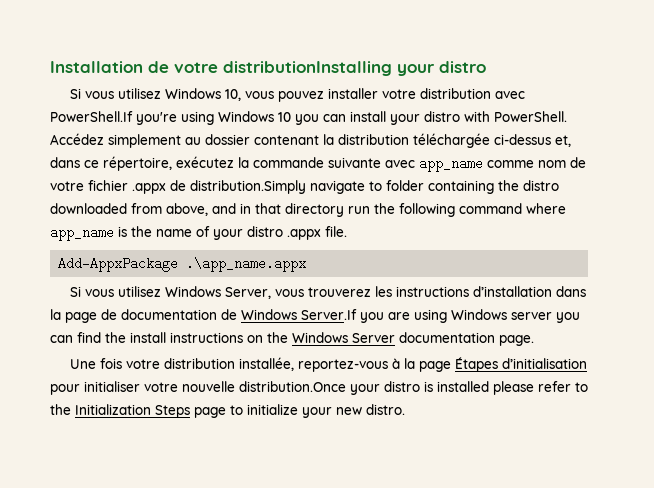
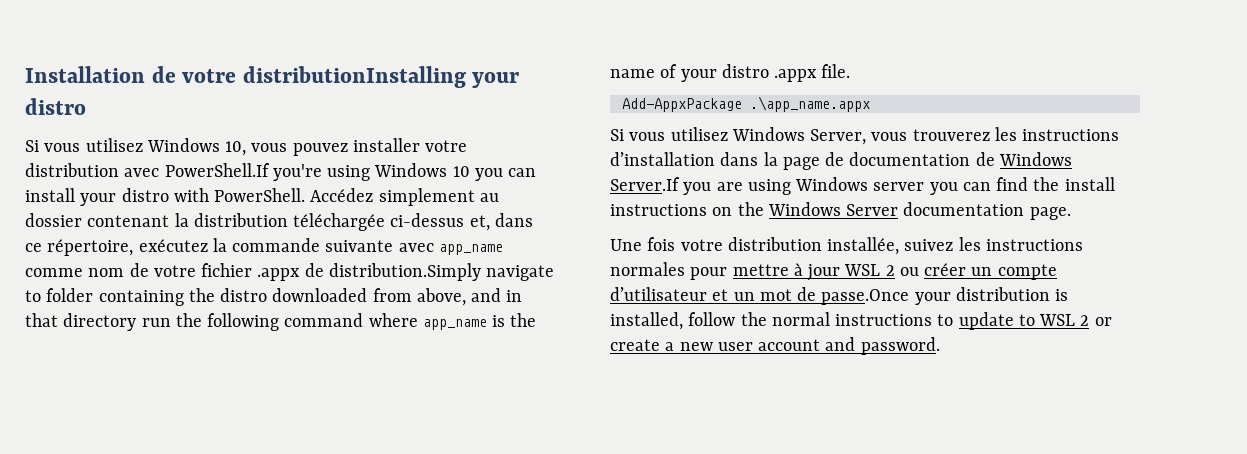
- Une fois votre distribution installée, reportez-vous à la page Étapes d’initialisation pour initialiser votre nouvelle distribution.Once your distro is installed please refer to the Initialization Steps page to initialize your new distro.
+ Une fois votre distribution installée, suivez les instructions normales pour mettre à jour WSL 2 ou créer un compte d’utilisateur et un mot de passe.Once your distribution is installed, follow the normal instructions to update to WSL 2 or create a new user account and password.

